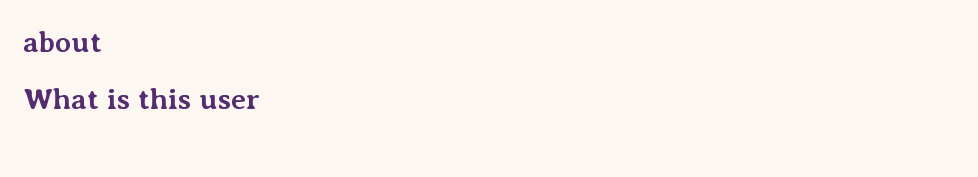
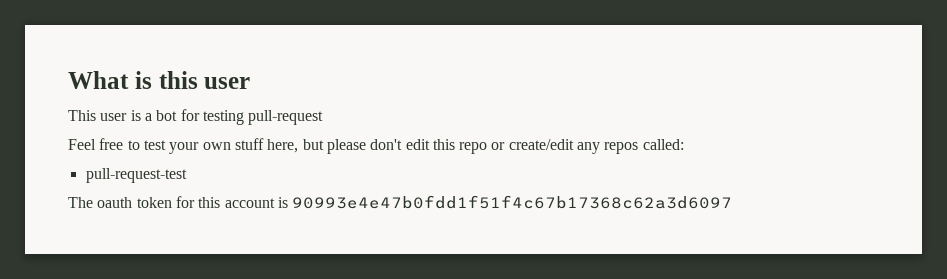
- about
+ This user is a bot for testing pull-request
+ Feel free to test your own stuff here, but please don't edit this repo or create/edit any repos called:
+ pull-request-test
+ The oauth token for this account is 90993e4e47b0fdd1f51f4c67b17368c62a3d6097

